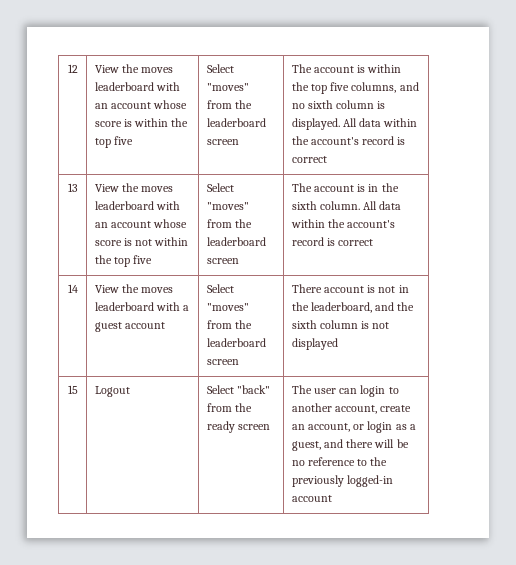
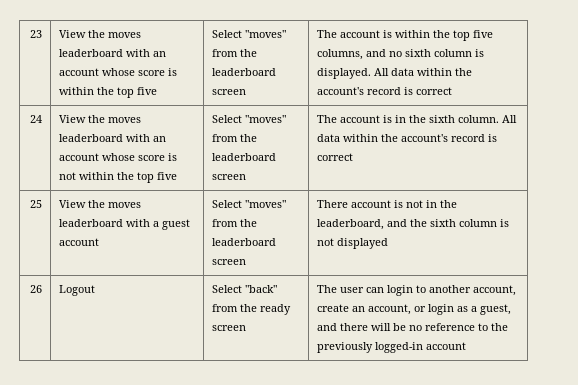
- 12
+ 23
- 13 | View the moves leaderboard with an account whose score is not within the top five | Select "moves" from the leaderboard screen | The account is in the sixth column. All data within the account's record is correct
+ 24 | View the moves leaderboard with an account whose score is not within the top five | Select "moves" from the leaderboard screen | The account is in the sixth column. All data within the account's record is correct
- 14 | View the moves leaderboard with a guest account | Select "moves" from the leaderboard screen | There account is not in the leaderboard, and the sixth column is not displayed
+ 25 | View the moves leaderboard with a guest account | Select "moves" from the leaderboard screen | There account is not in the leaderboard, and the sixth column is not displayed
- 15 | Logout | Select "back" from the ready screen | The user can login to another account, create an account, or login as a guest, and there will be no reference to the previously logged-in account
+ 26 | Logout | Select "back" from the ready screen | The user can login to another account, create an account, or login as a guest, and there will be no reference to the previously logged-in account

